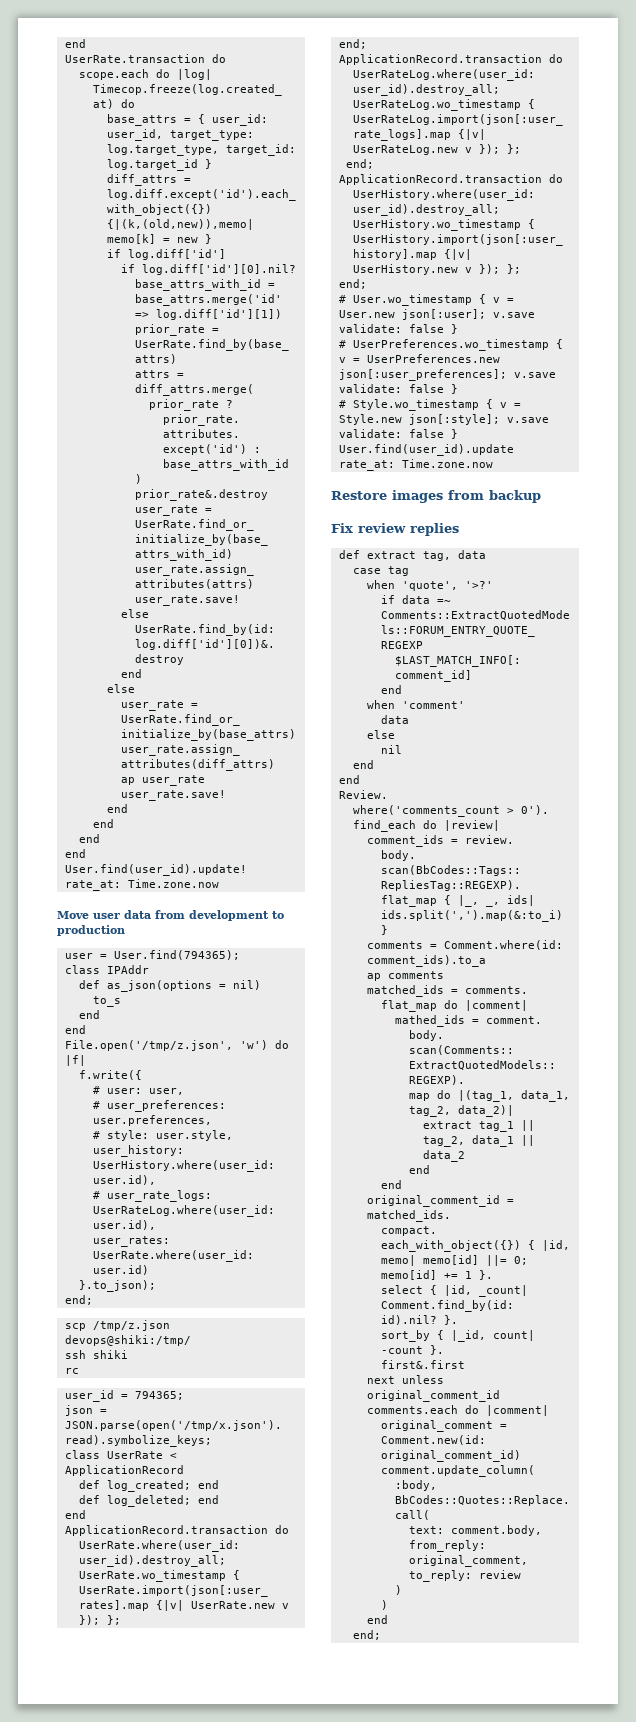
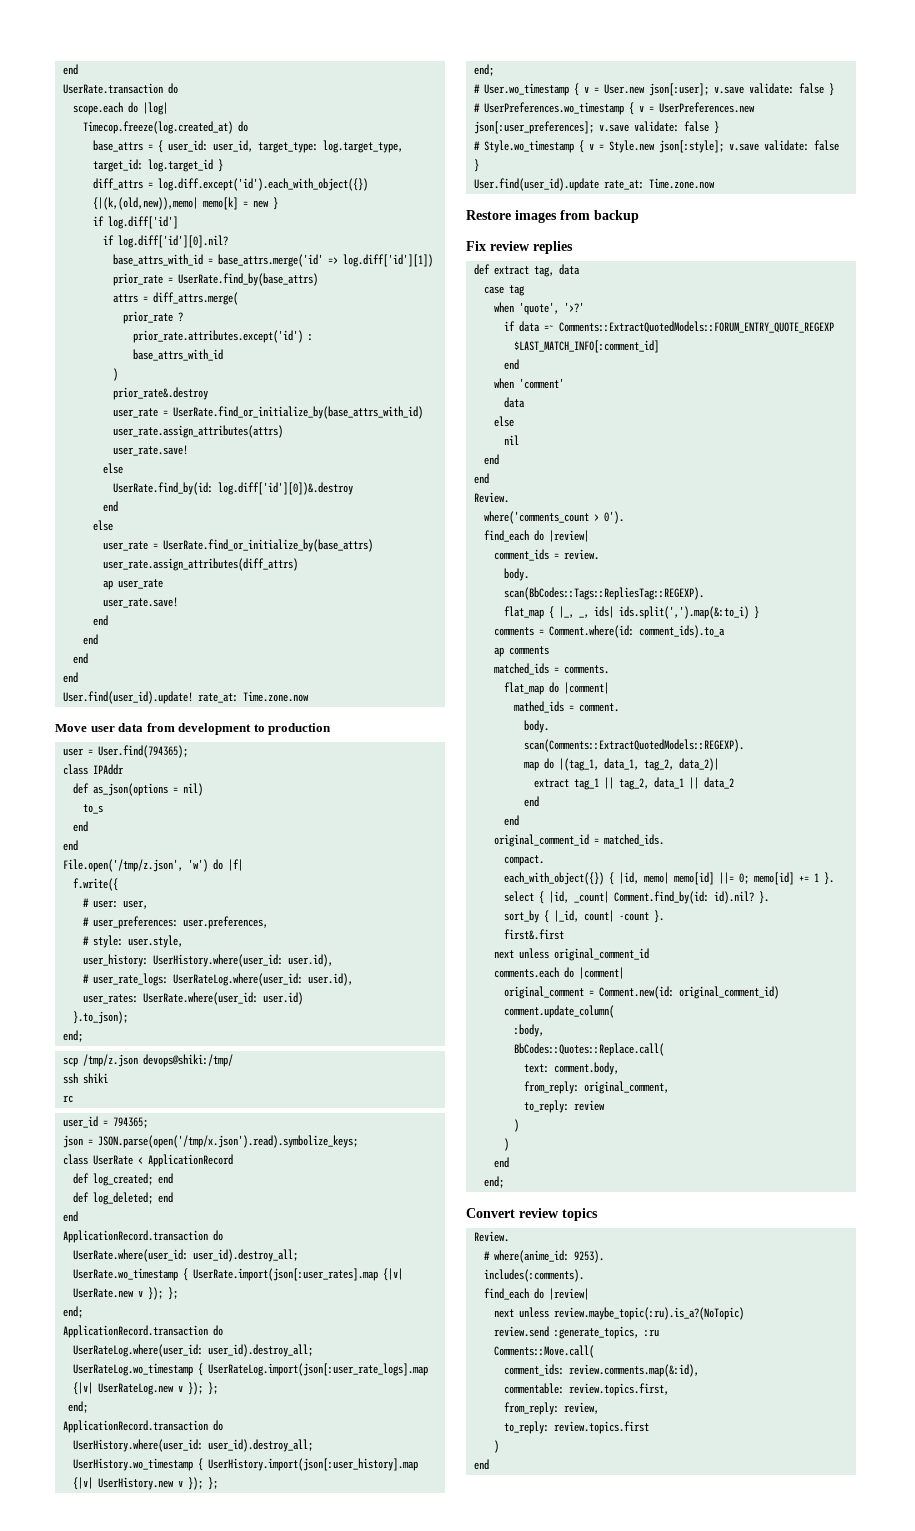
+ Convert review topics
+ Review.
+ # where(anime_id: 9253).
+ includes(:comments).
+ find_each do |review|
+ next unless review.maybe_topic(:ru).is_a?(NoTopic)
+ review.send :generate_topics, :ru
+ Comments::Move.call(
+ comment_ids: review.comments.map(&:id),
+ commentable: review.topics.first,
+ from_reply: review,
+ to_reply: review.topics.first
+ )
+ end

